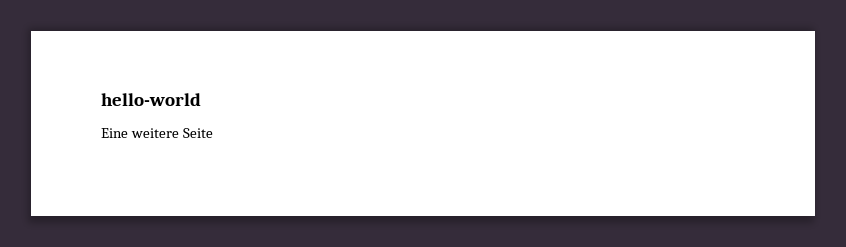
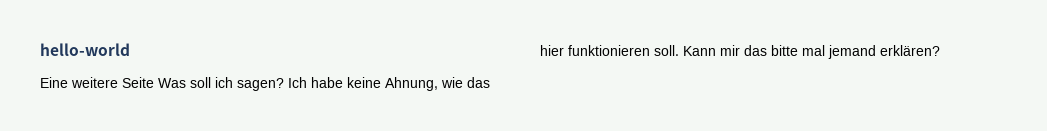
- Eine weitere Seite
+ Eine weitere Seite Was soll ich sagen? Ich habe keine Ahnung, wie das hier funktionieren soll. Kann mir das bitte mal jemand erklären?

